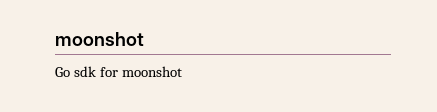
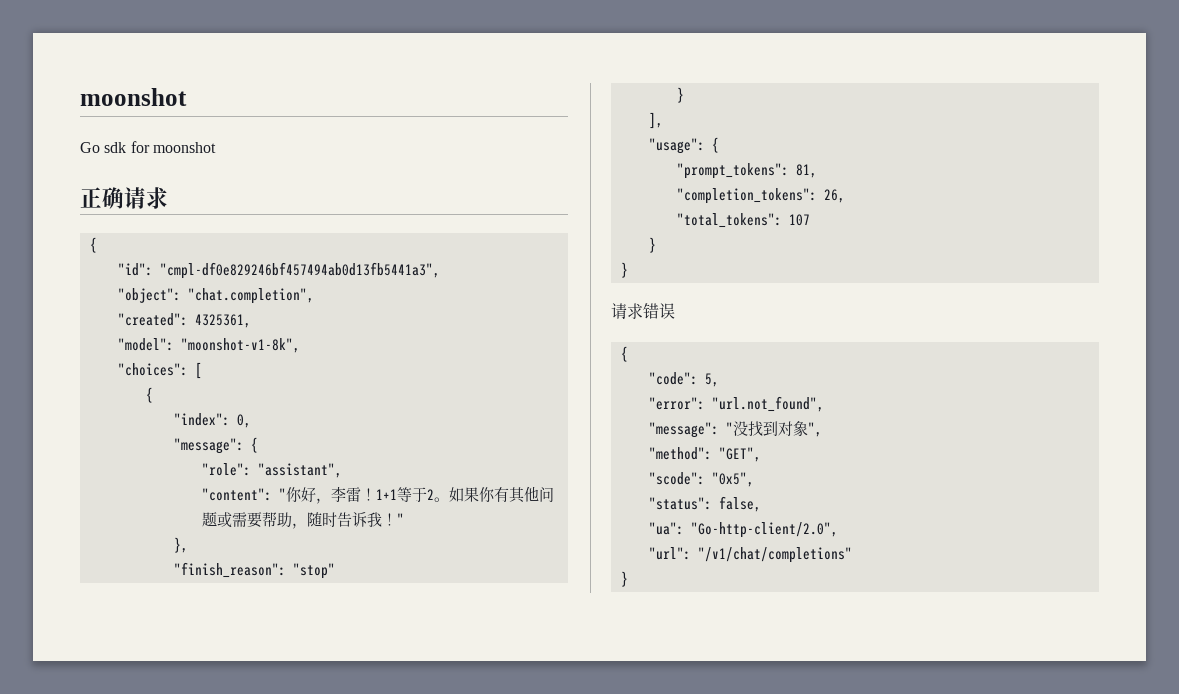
+ 正确请求
+ {
+ "id": "cmpl-df0e829246bf457494ab0d13fb5441a3",
+ "object": "chat.completion",
+ "created": 4325361,
+ "model": "moonshot-v1-8k",
+ "choices": [
+ {
+ "index": 0,
+ "message": {
+ "role": "assistant",
+ "content": "你好，李雷！1+1等于2。如果你有其他问题或需要帮助，随时告诉我！"
+ },
+ "finish_reason": "stop"
+ }
+ ],
+ "usage": {
+ "prompt_tokens": 81,
+ "completion_tokens": 26,
+ "total_tokens": 107
+ }
+ }
+ 请求错误
+ {
+ "code": 5,
+ "error": "url.not_found",
+ "message": "没找到对象",
+ "method": "GET",
+ "scode": "0x5",
+ "status": false,
+ "ua": "Go-http-client/2.0",
+ "url": "/v1/chat/completions"
+ }

